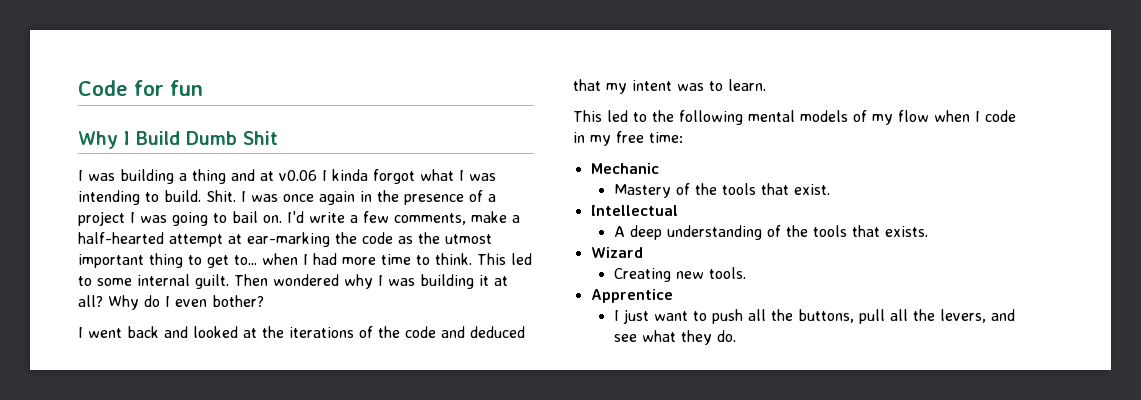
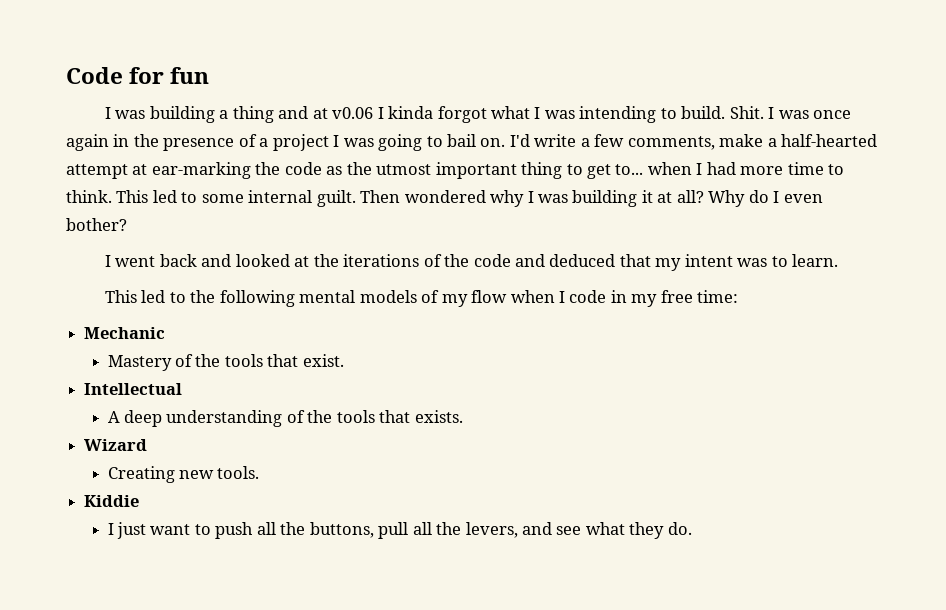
- Why I Build Dumb Shit
- Apprentice
+ Kiddie

